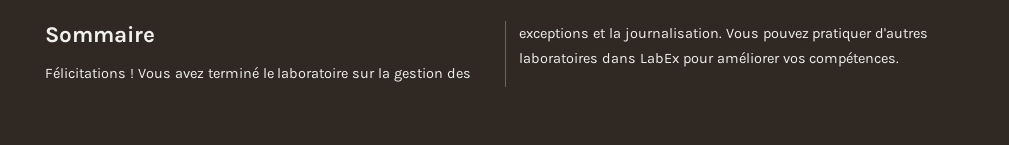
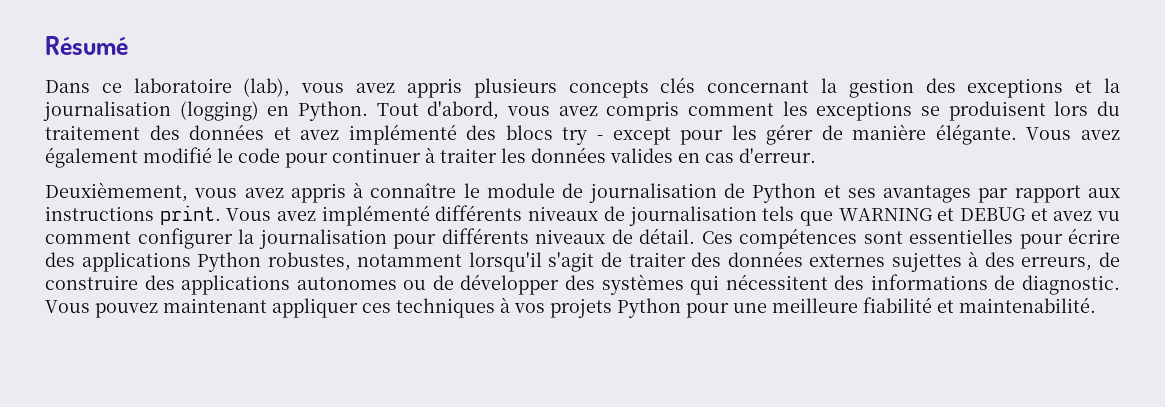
- Sommaire
- Félicitations ! Vous avez terminé le laboratoire sur la gestion des exceptions et la journalisation. Vous pouvez pratiquer d'autres laboratoires dans LabEx pour améliorer vos compétences.
+ Résumé
+ Dans ce laboratoire (lab), vous avez appris plusieurs concepts clés concernant la gestion des exceptions et la journalisation (logging) en Python. Tout d'abord, vous avez compris comment les exceptions se produisent lors du traitement des données et avez implémenté des blocs try - except pour les gérer de manière élégante. Vous avez également modifié le code pour continuer à traiter les données valides en cas d'erreur.
+ Deuxièmement, vous avez appris à connaître le module de journalisation de Python et ses avantages par rapport aux instructions print. Vous avez implémenté différents niveaux de journalisation tels que WARNING et DEBUG et avez vu comment configurer la journalisation pour différents niveaux de détail. Ces compétences sont essentielles pour écrire des applications Python robustes, notamment lorsqu'il s'agit de traiter des données externes sujettes à des erreurs, de construire des applications autonomes ou de développer des systèmes qui nécessitent des informations de diagnostic. Vous pouvez maintenant appliquer ces techniques à vos projets Python pour une meilleure fiabilité et maintenabilité.

